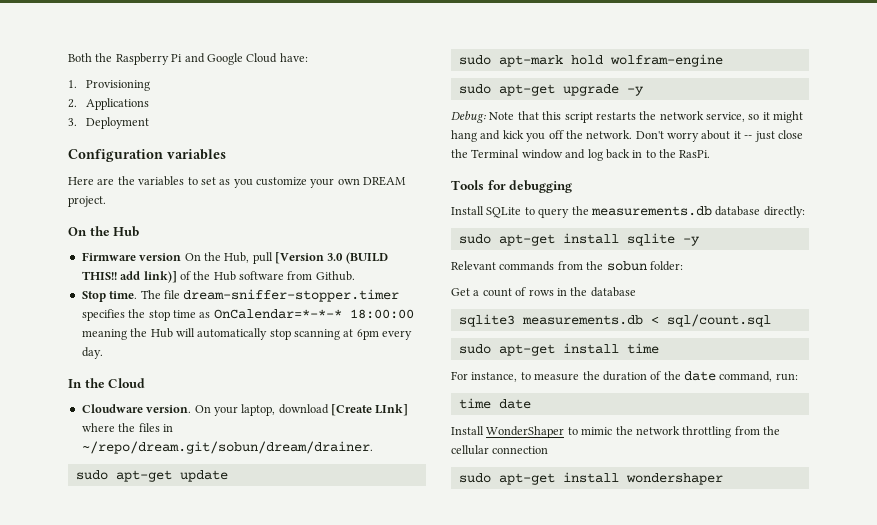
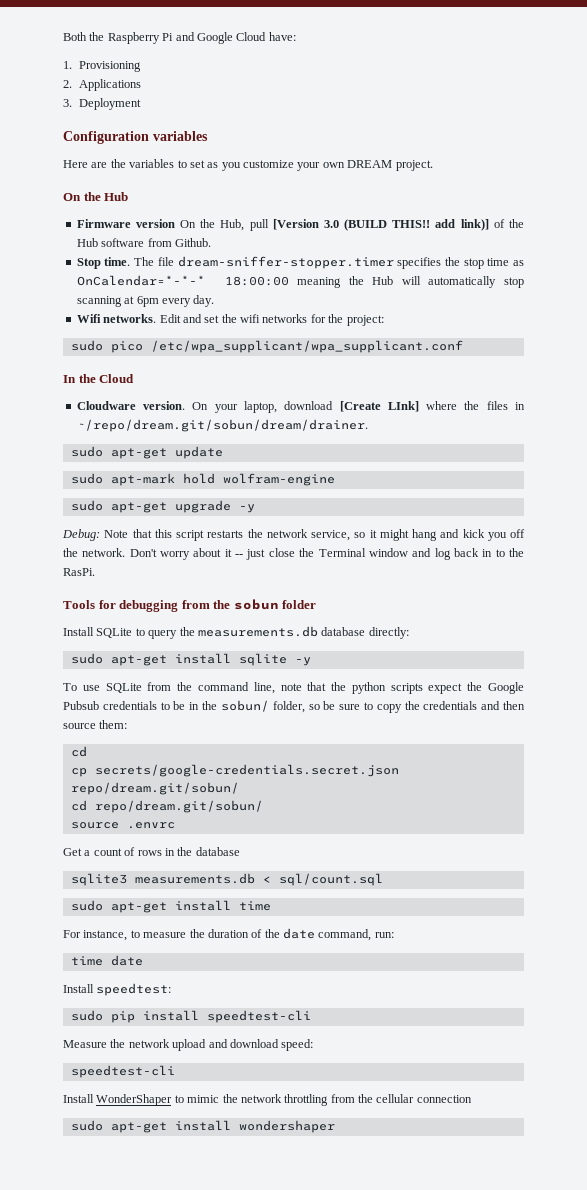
+ Wifi networks. Edit and set the wifi networks for the project:
+ sudo pico /etc/wpa_supplicant/wpa_supplicant.conf
- Tools for debugging
+ Tools for debugging from the sobun folder
- Relevant commands from the sobun folder:
+ To use SQLite from the command line, note that the python scripts expect the Google Pubsub credentials to be in the sobun/ folder, so be sure to copy the credentials and then source them:
+ cd
+ cp secrets/google-credentials.secret.json repo/dream.git/sobun/
+ cd repo/dream.git/sobun/
+ source .envrc
+ Install speedtest:
+ sudo pip install speedtest-cli
+ Measure the network upload and download speed:
+ speedtest-cli

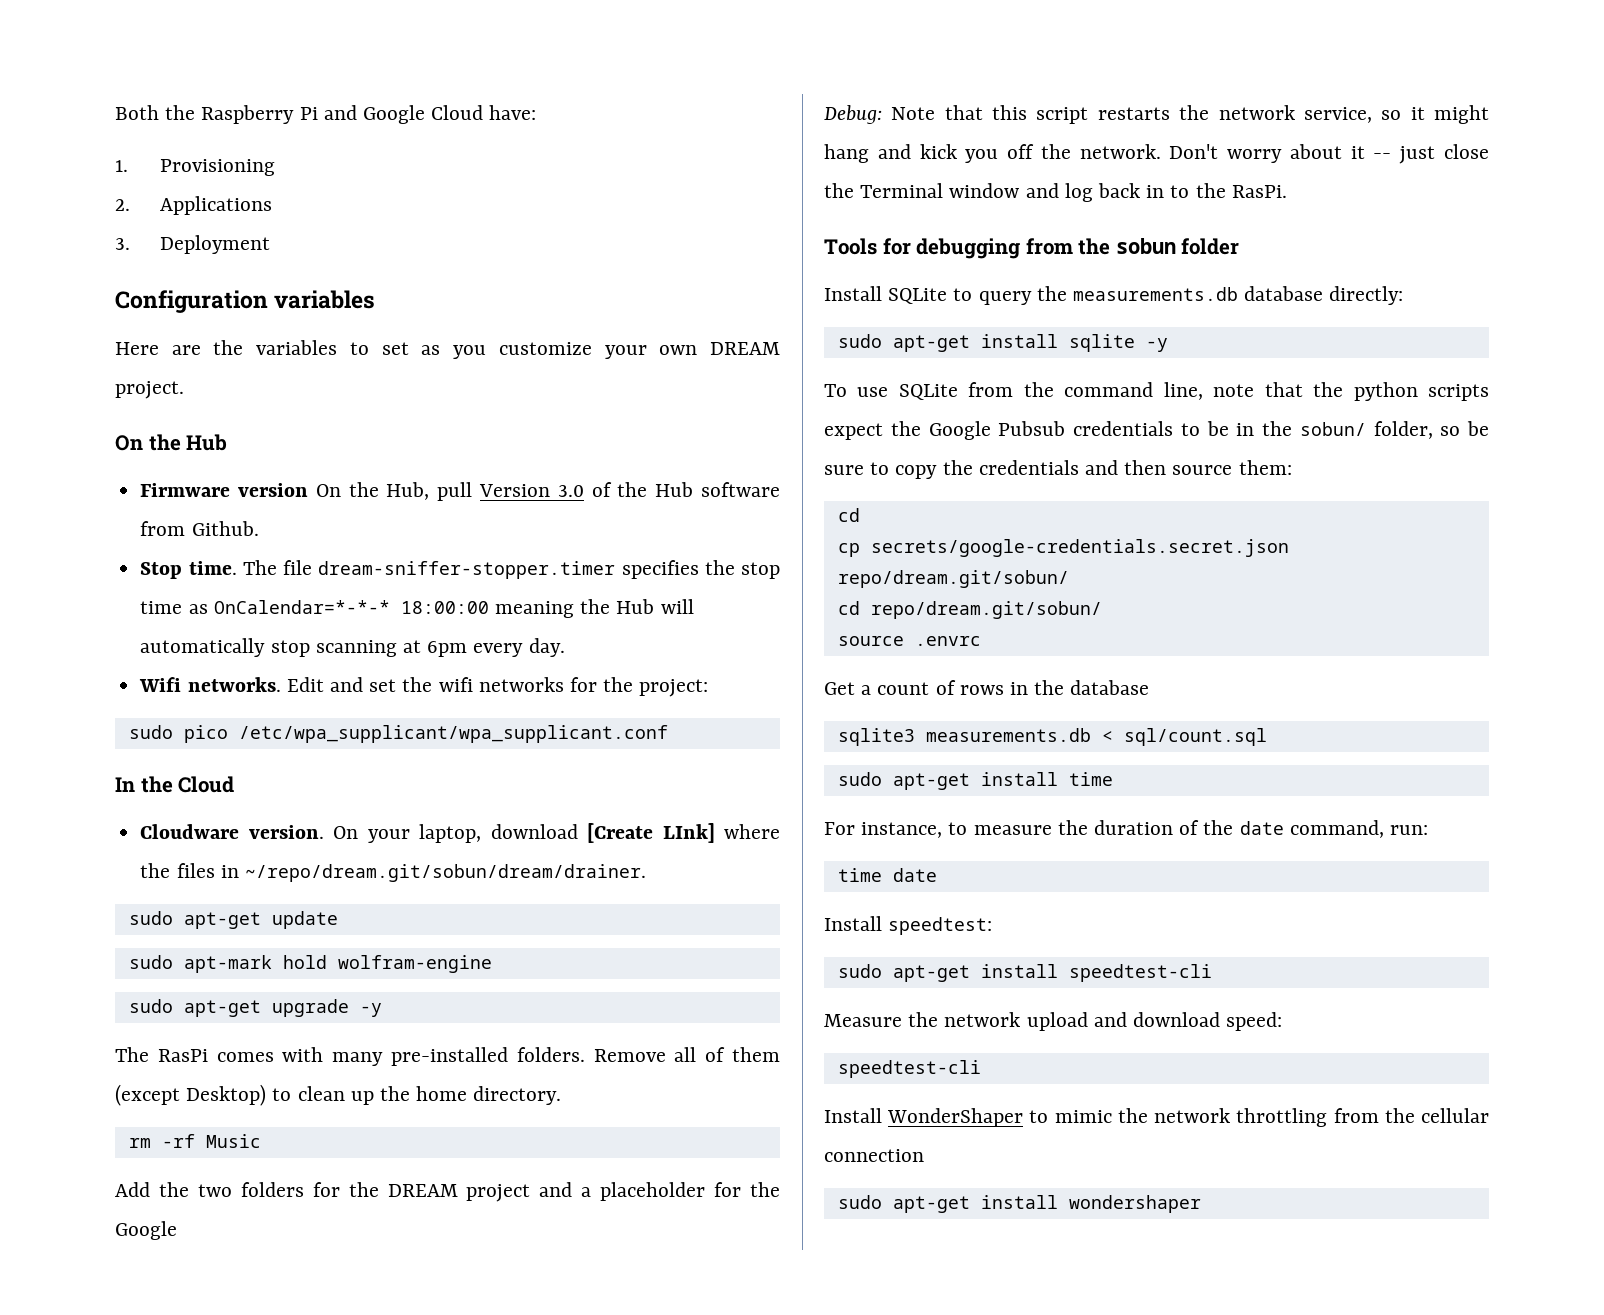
- Firmware version On the Hub, pull [Version 3.0 (BUILD THIS!! add link)] of the Hub software from Github.
+ Firmware version On the Hub, pull Version 3.0 of the Hub software from Github.
+ The RasPi comes with many pre-installed folders. Remove all of them (except Desktop) to clean up the home directory.
+ rm -rf Music
+ Add the two folders for the DREAM project and a placeholder for the Google
- sudo pip install speedtest-cli
+ sudo apt-get install speedtest-cli

